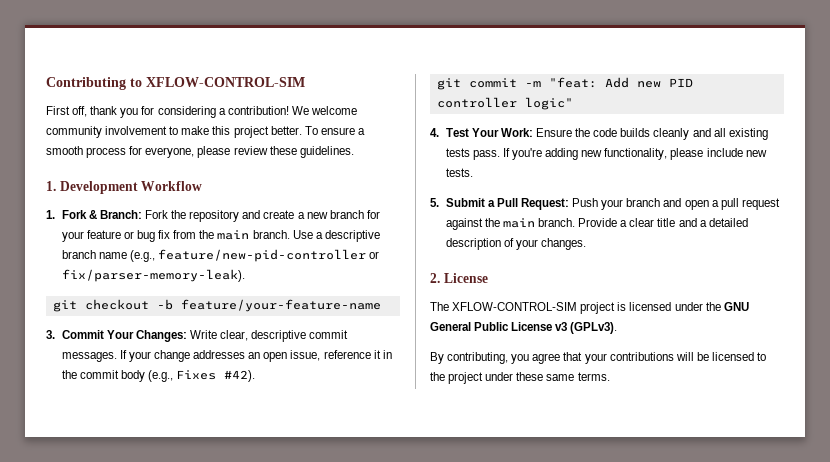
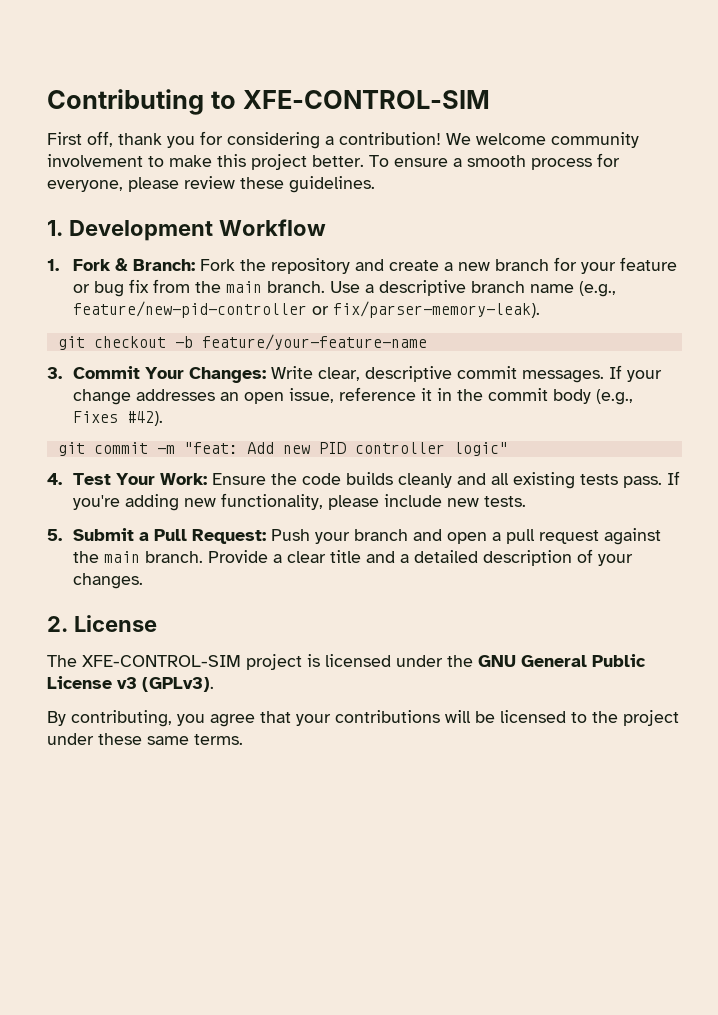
- Contributing to XFLOW-CONTROL-SIM
+ Contributing to XFE-CONTROL-SIM
- The XFLOW-CONTROL-SIM project is licensed under the GNU General Public License v3 (GPLv3).
+ The XFE-CONTROL-SIM project is licensed under the GNU General Public License v3 (GPLv3).

